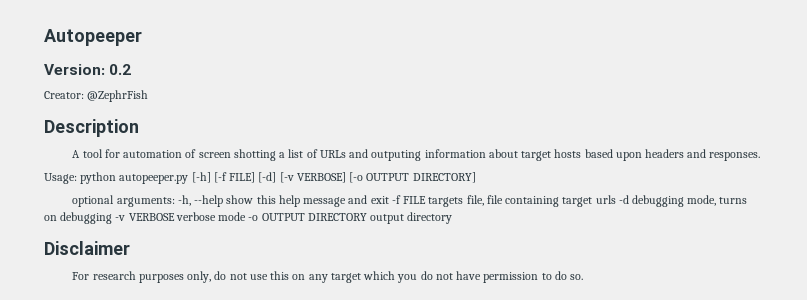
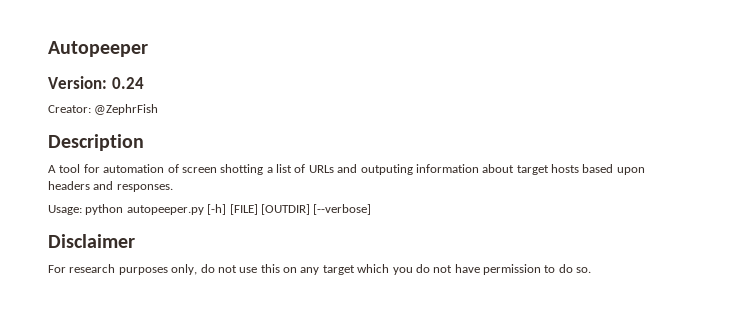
- Version: 0.2
+ Version: 0.24
- Usage: python autopeeper.py [-h] [-f FILE] [-d] [-v VERBOSE] [-o OUTPUT DIRECTORY]
- optional arguments: -h, --help show this help message and exit -f FILE targets file, file containing target urls -d debugging mode, turns on debugging -v VERBOSE verbose mode -o OUTPUT DIRECTORY output directory
+ Usage: python autopeeper.py [-h] [FILE] [OUTDIR] [--verbose]

